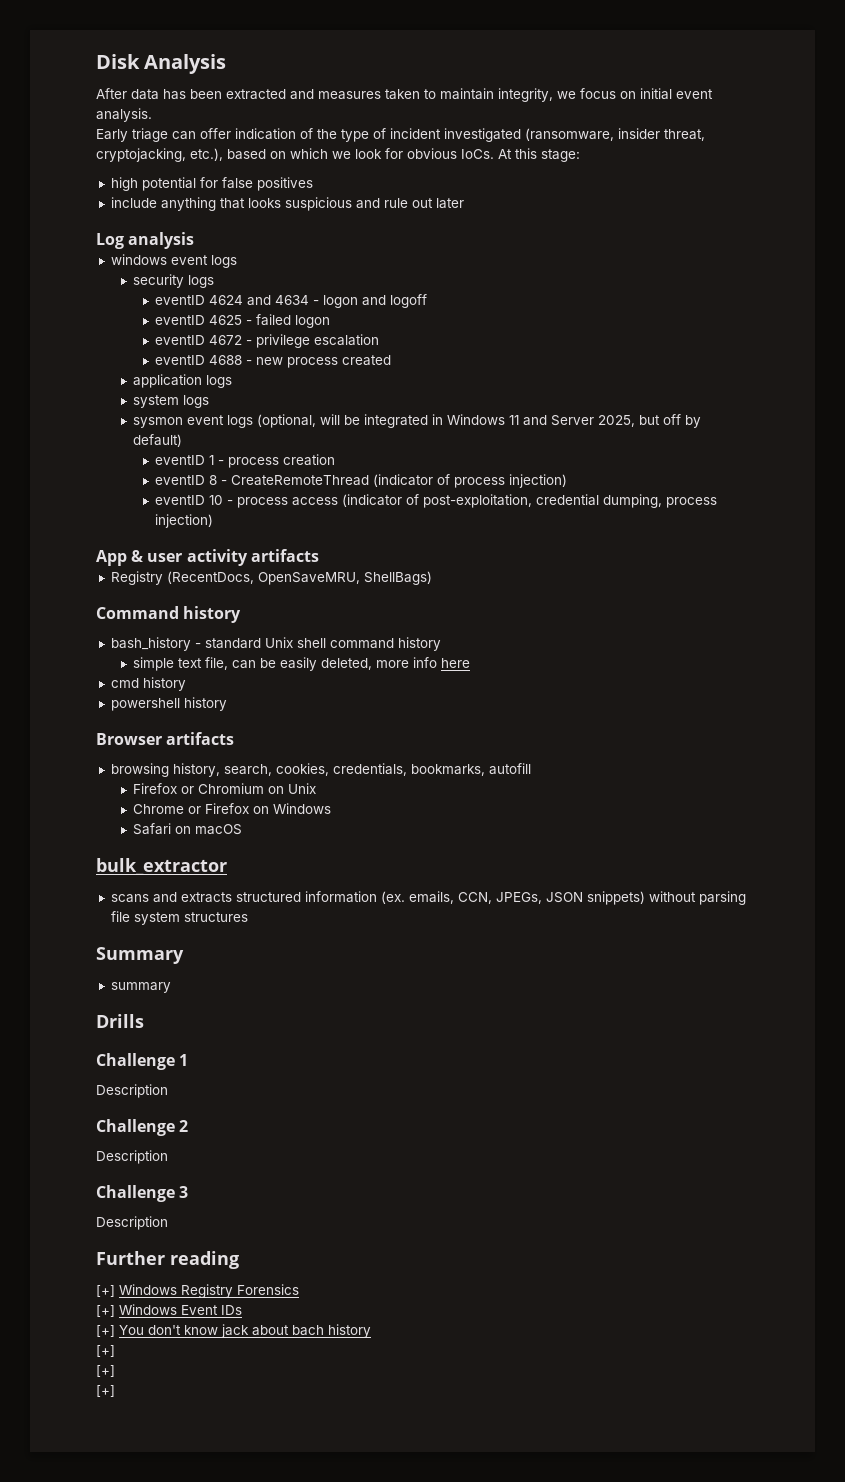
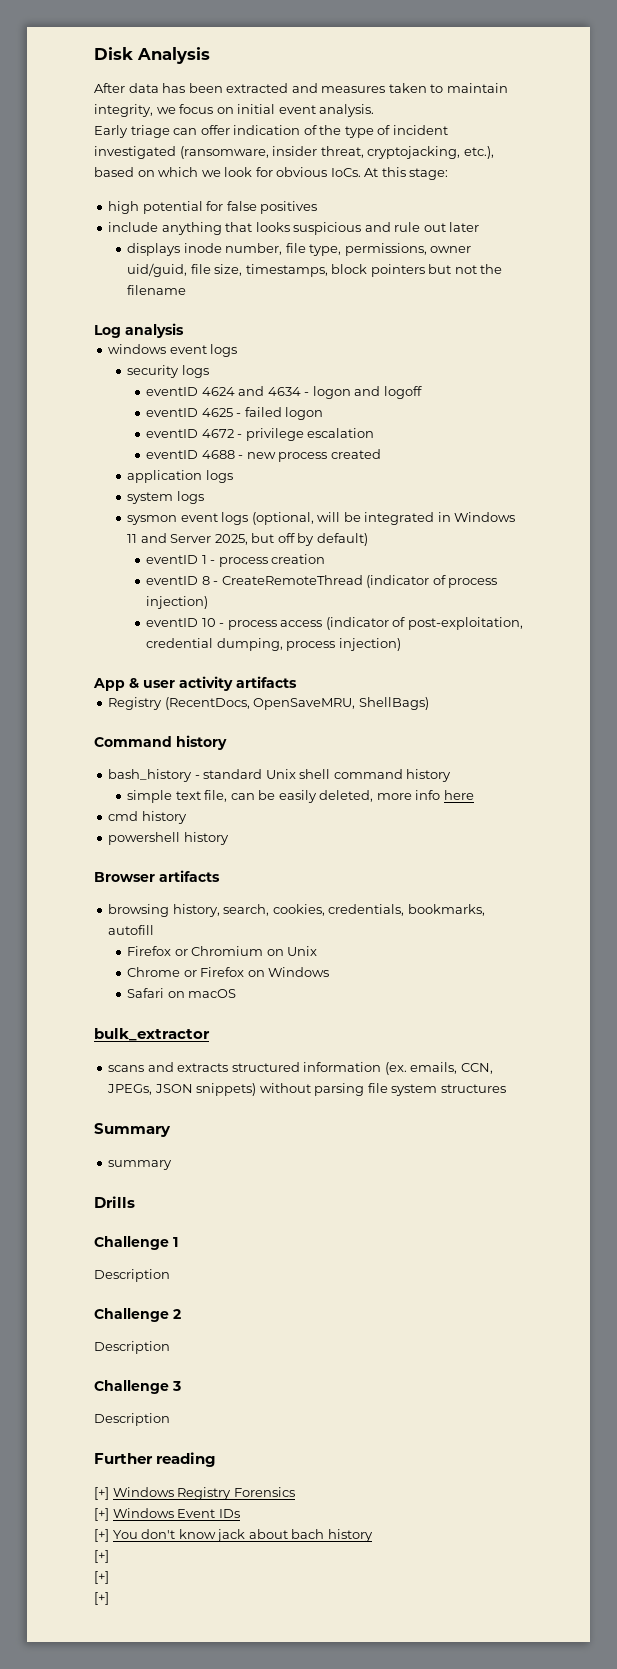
+ displays inode number, file type, permissions, owner uid/guid, file size, timestamps, block pointers but not the filename

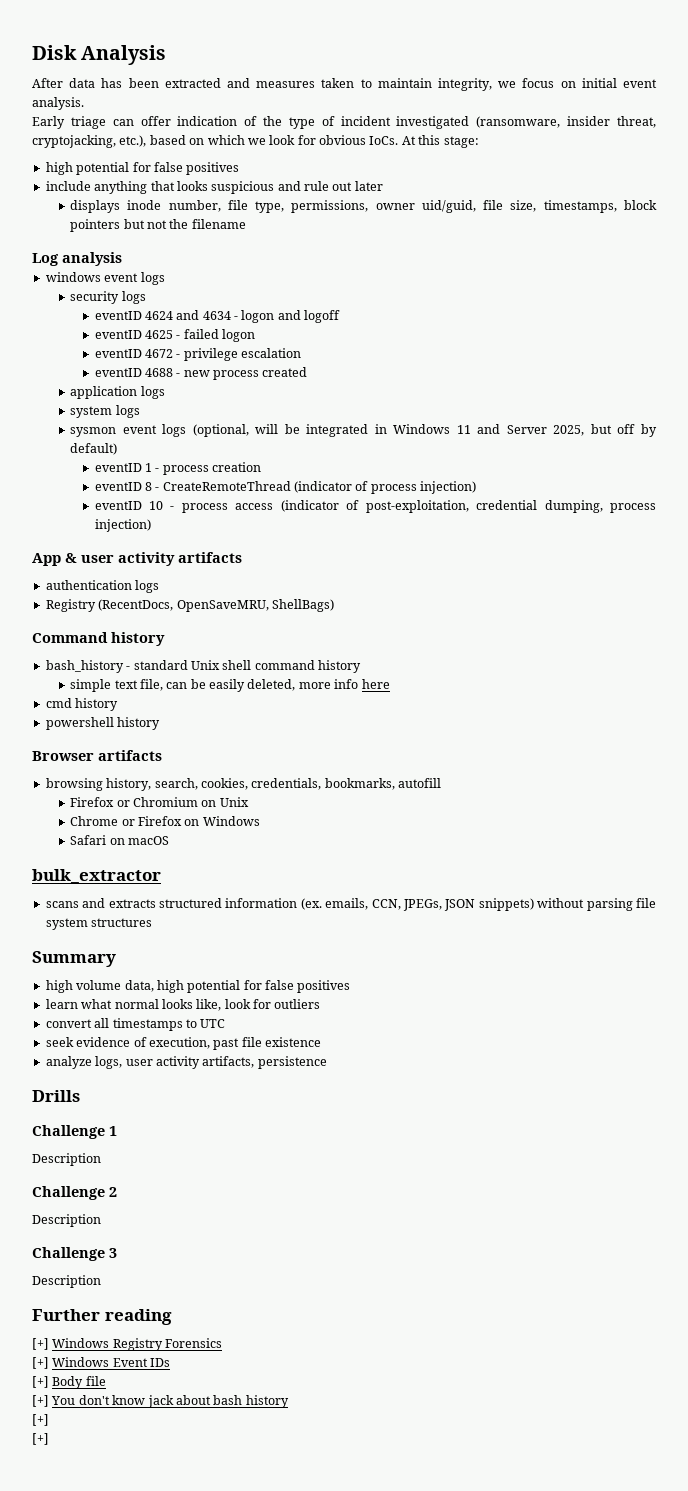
+ authentication logs
- summary
+ high volume data, high potential for false positives
+ learn what normal looks like, look for outliers
+ convert all timestamps to UTC
+ seek evidence of execution, past file existence
+ analyze logs, user activity artifacts, persistence
+ [+] Body file
- [+] You don't know jack about bach history
+ [+] You don't know jack about bash history
- [+]

